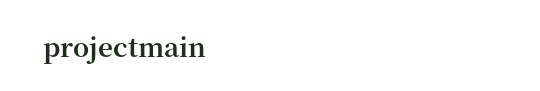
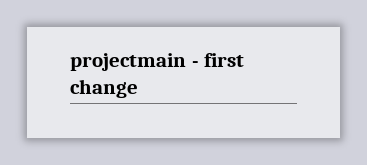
- projectmain
+ projectmain - first change

